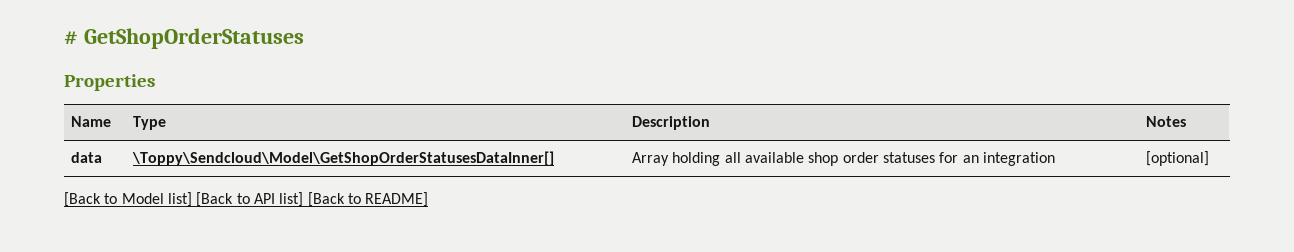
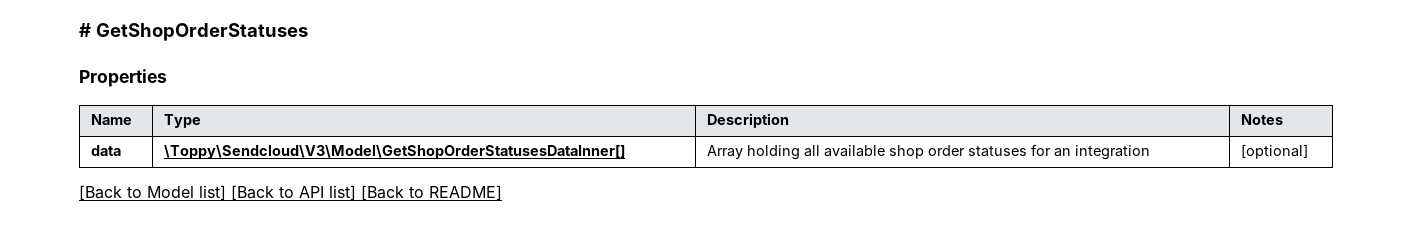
- data | \Toppy\Sendcloud\Model\GetShopOrderStatusesDataInner[] | Array holding all available shop order statuses for an integration | [optional]
+ data | \Toppy\Sendcloud\V3\Model\GetShopOrderStatusesDataInner[] | Array holding all available shop order statuses for an integration | [optional]

